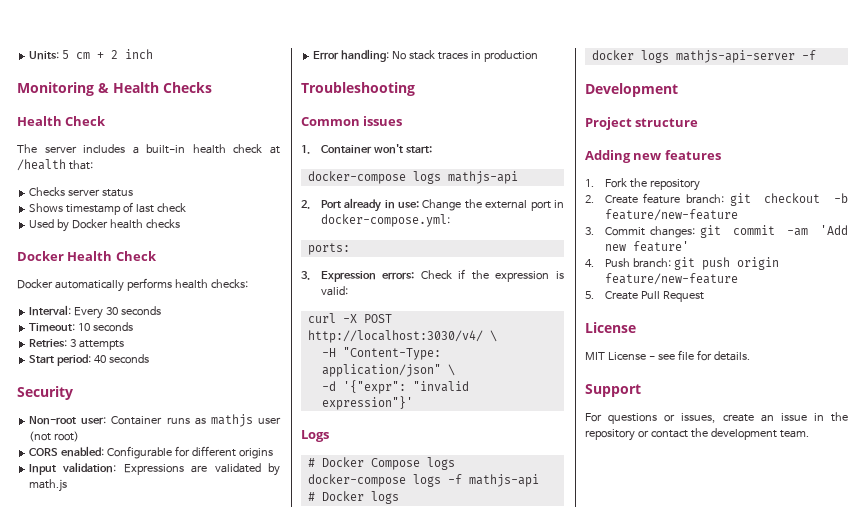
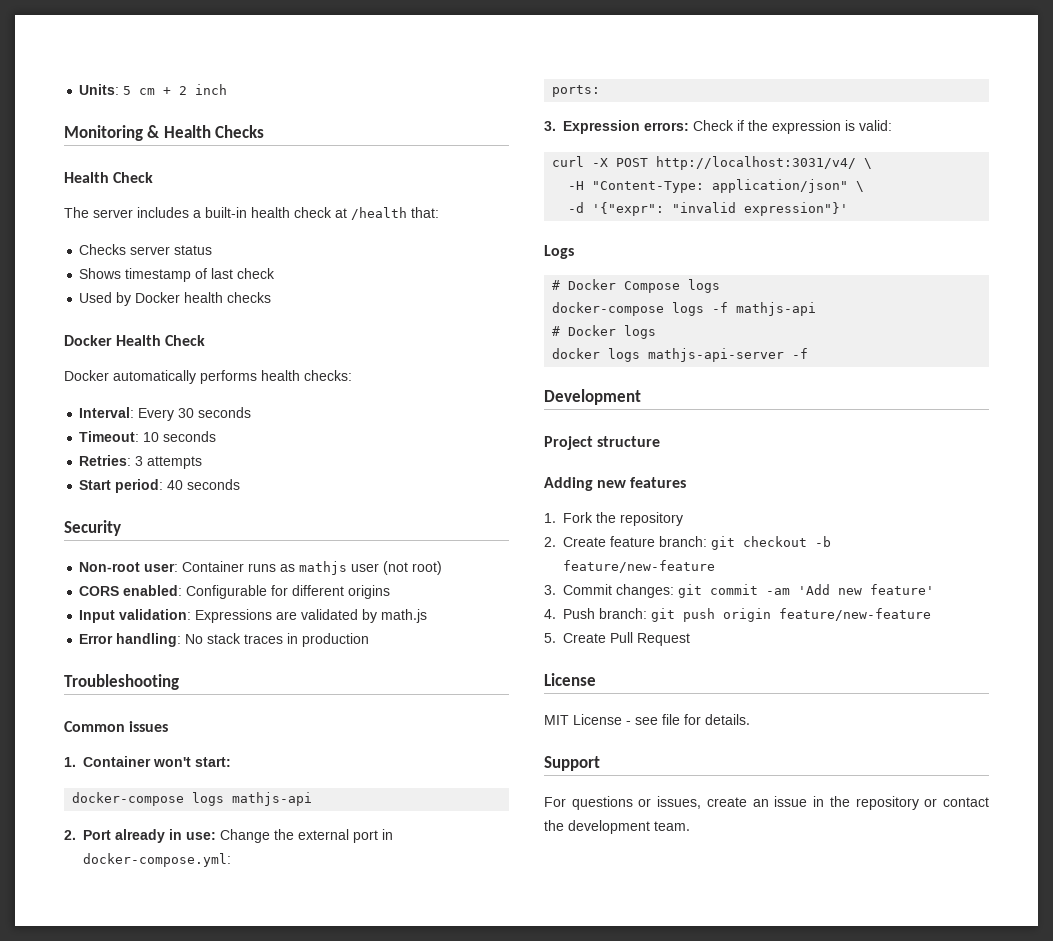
- curl -X POST http://localhost:3030/v4/ \
+ curl -X POST http://localhost:3031/v4/ \

